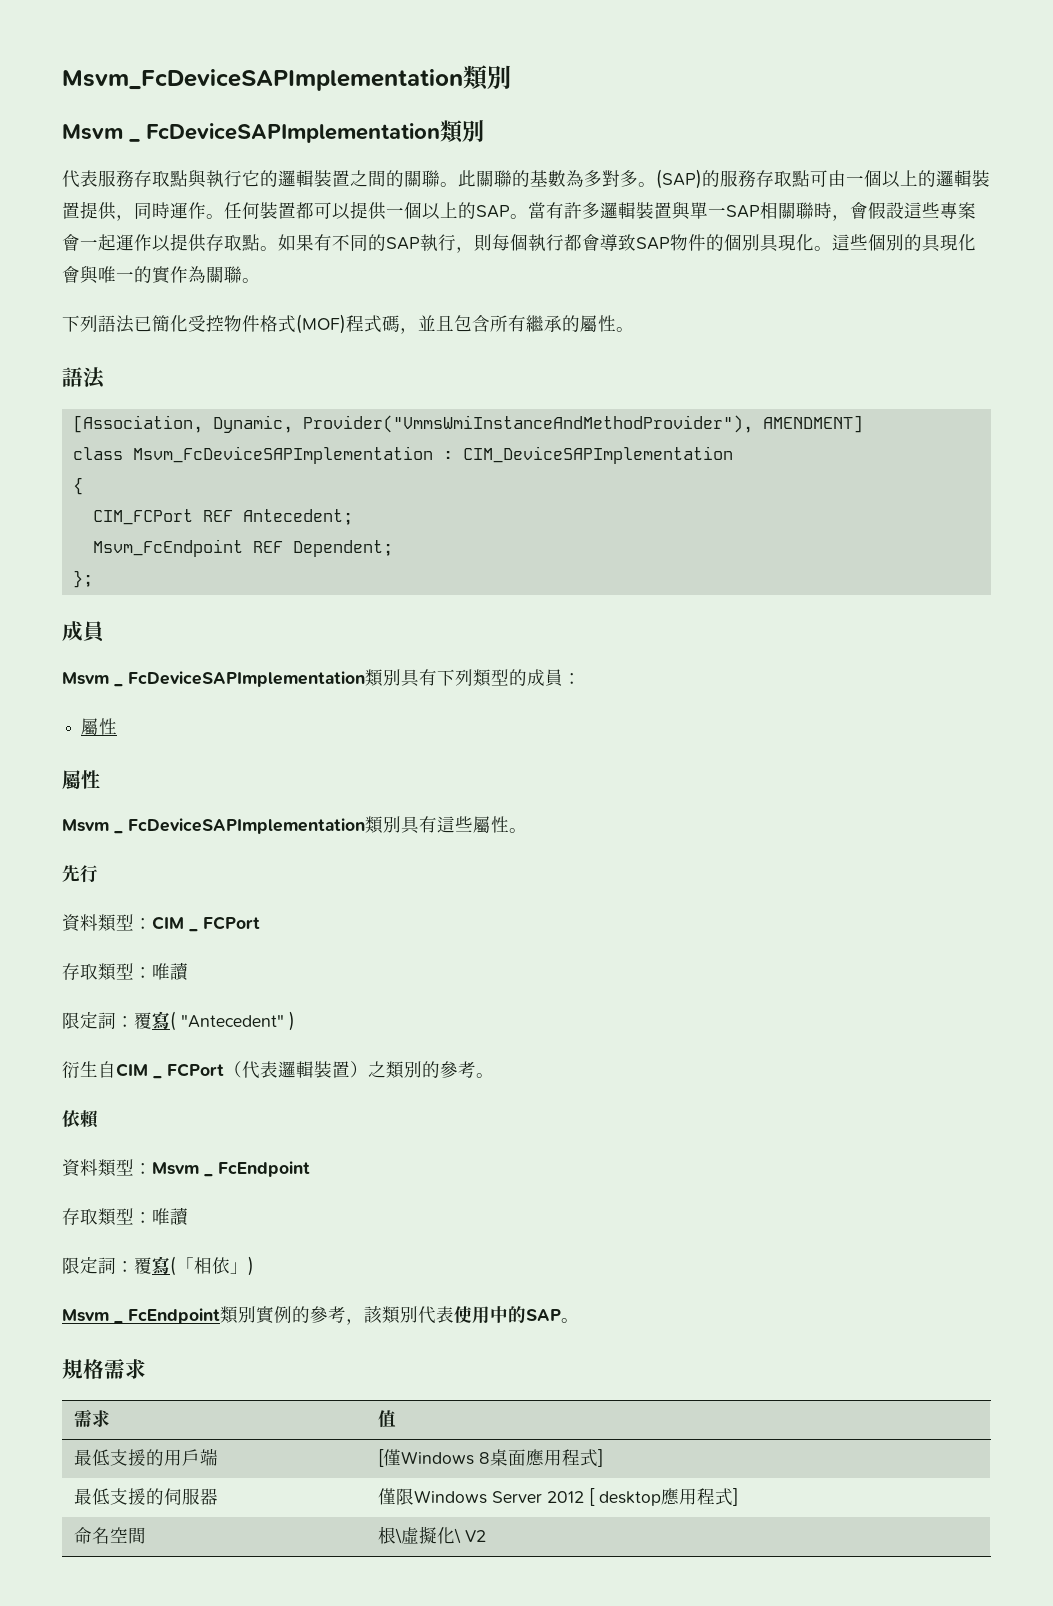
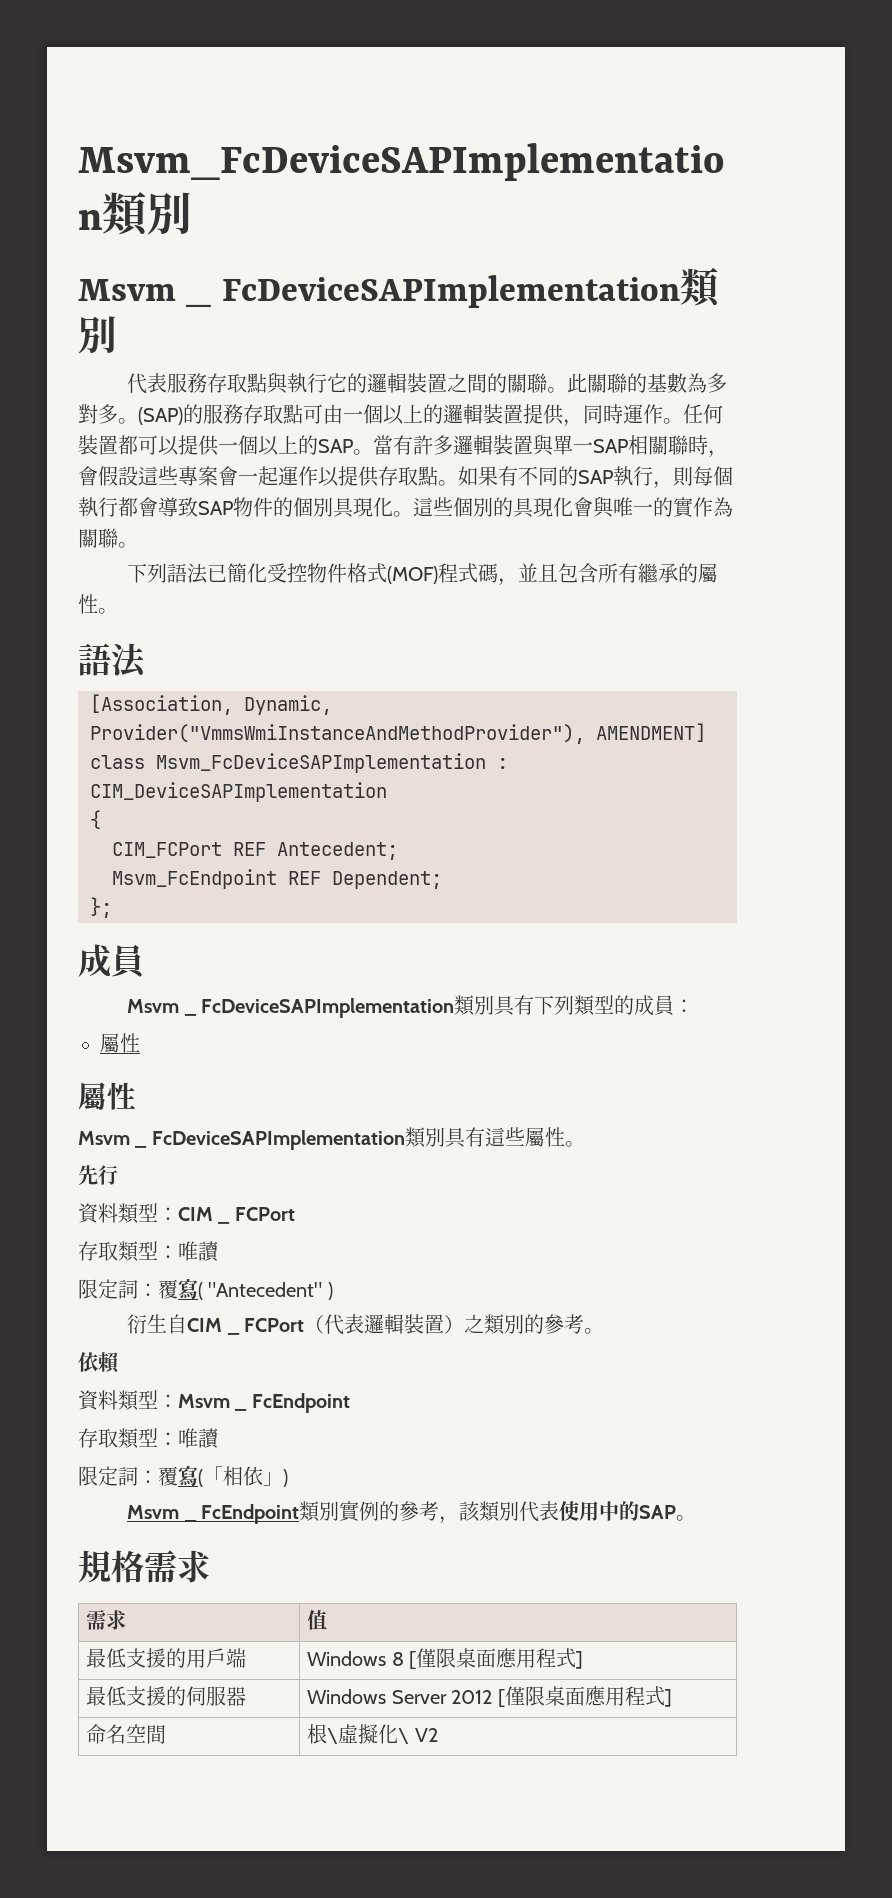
- 最低支援的用戶端 | [僅Windows 8桌面應用程式]
+ 最低支援的用戶端 | Windows 8 [僅限桌面應用程式]
- 最低支援的伺服器 | 僅限Windows Server 2012 [ desktop應用程式]
+ 最低支援的伺服器 | Windows Server 2012 [僅限桌面應用程式]

